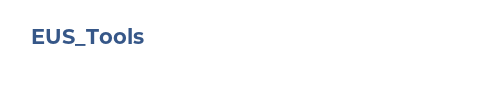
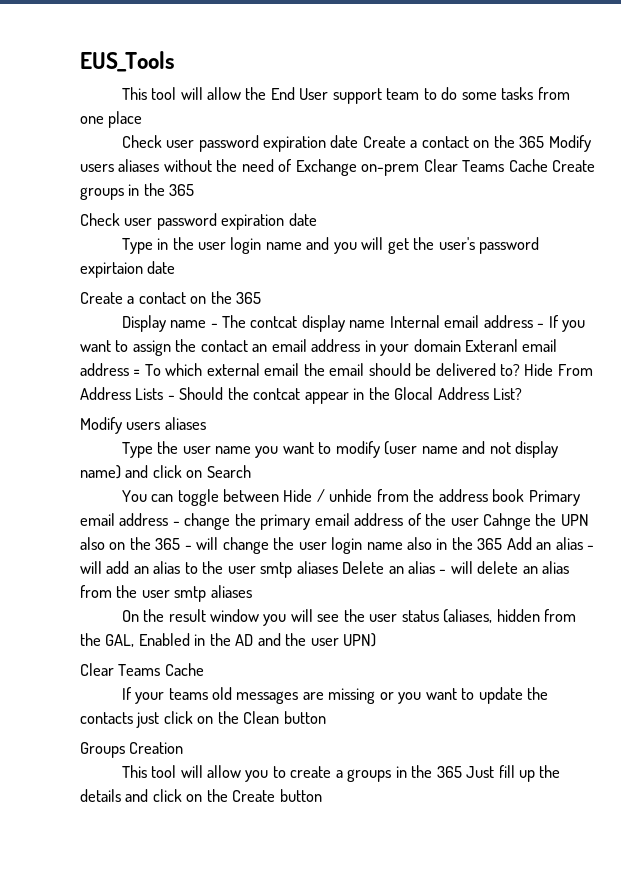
+ This tool will allow the End User support team to do some tasks from one place
+ Check user password expiration date Create a contact on the 365 Modify users aliases without the need of Exchange on-prem Clear Teams Cache Create groups in the 365
+ Check user password expiration date
+ Type in the user login name and you will get the user's password expirtaion date
+ Create a contact on the 365
+ Display name - The contcat display name Internal email address - If you want to assign the contact an email address in your domain Exteranl email address = To which external email the email should be delivered to? Hide From Address Lists - Should the contcat appear in the Glocal Address List?
+ Modify users aliases
+ Type the user name you want to modify (user name and not display name) and click on Search
+ You can toggle between Hide / unhide from the address book Primary email address - change the primary email address of the user Cahnge the UPN also on the 365 - will change the user login name also in the 365 Add an alias - will add an alias to the user smtp aliases Delete an alias - will delete an alias from the user smtp aliases
+ On the result window you will see the user status (aliases, hidden from the GAL, Enabled in the AD and the user UPN)
+ Clear Teams Cache
+ If your teams old messages are missing or you want to update the contacts just click on the Clean button
+ Groups Creation
+ This tool will allow you to create a groups in the 365 Just fill up the details and click on the Create button

